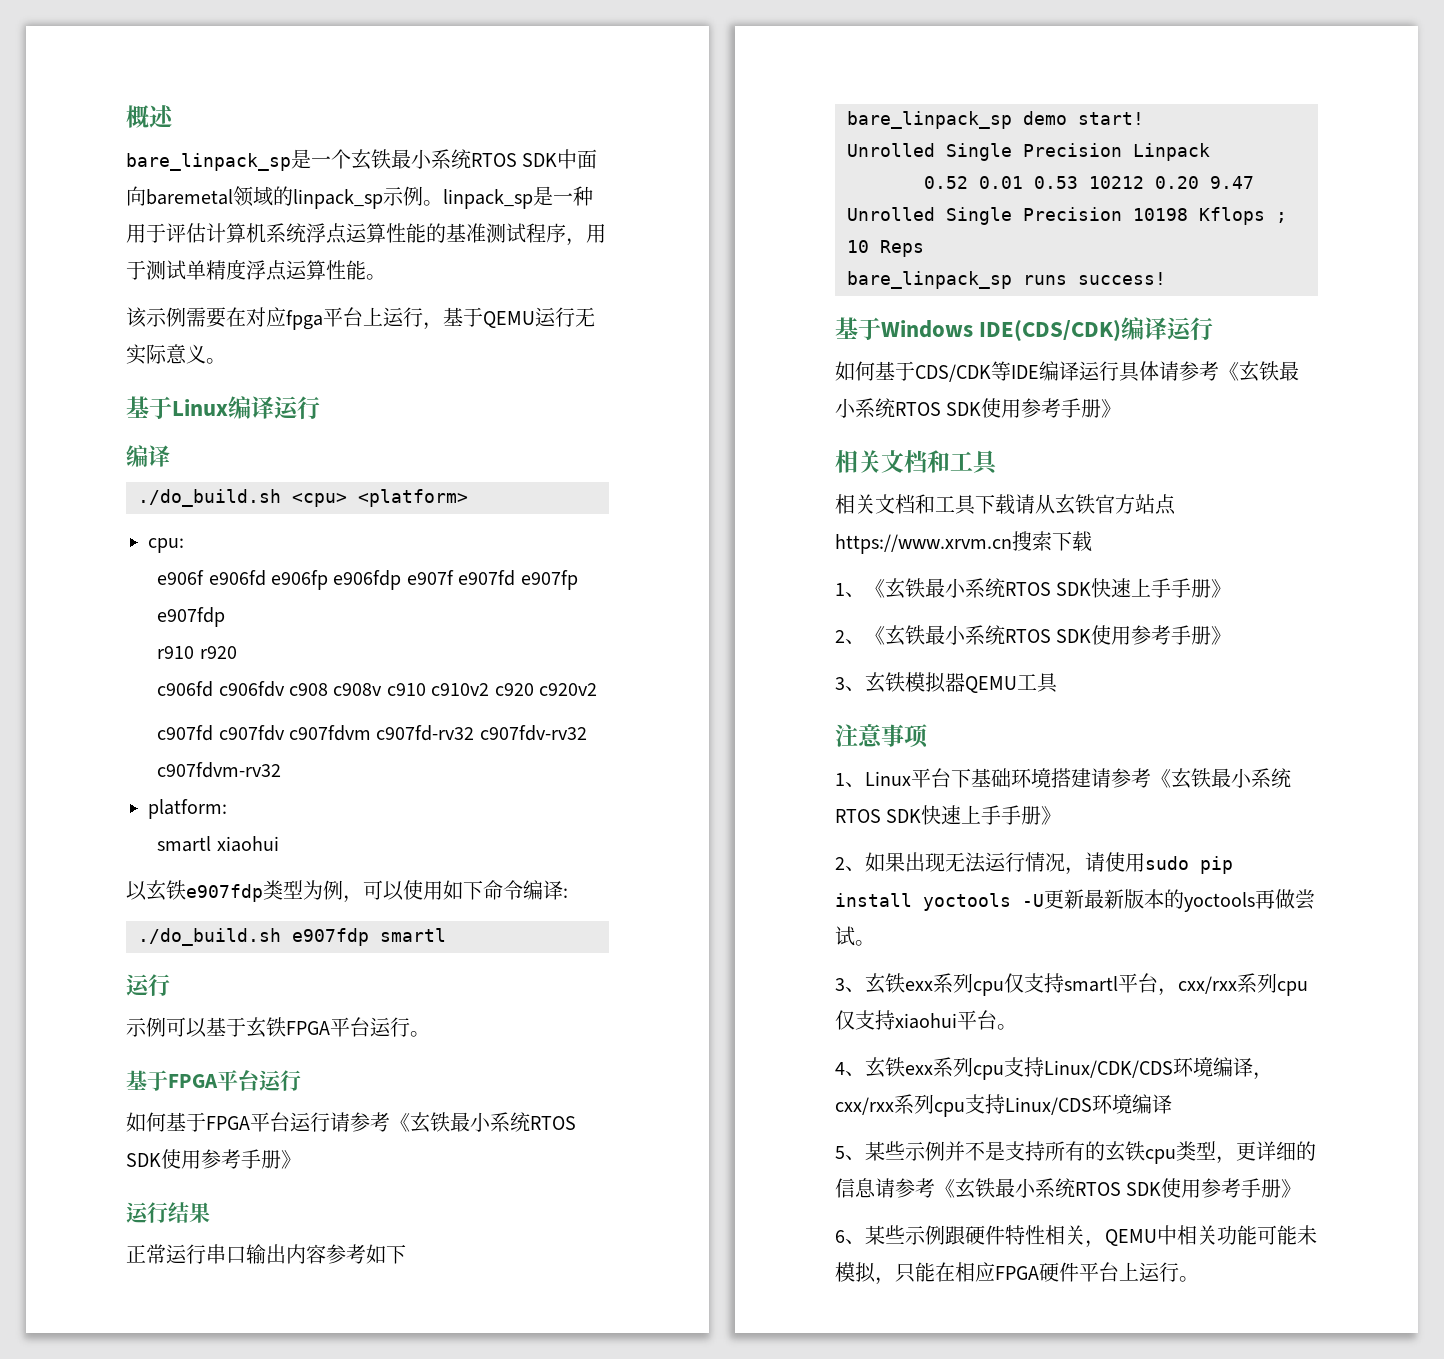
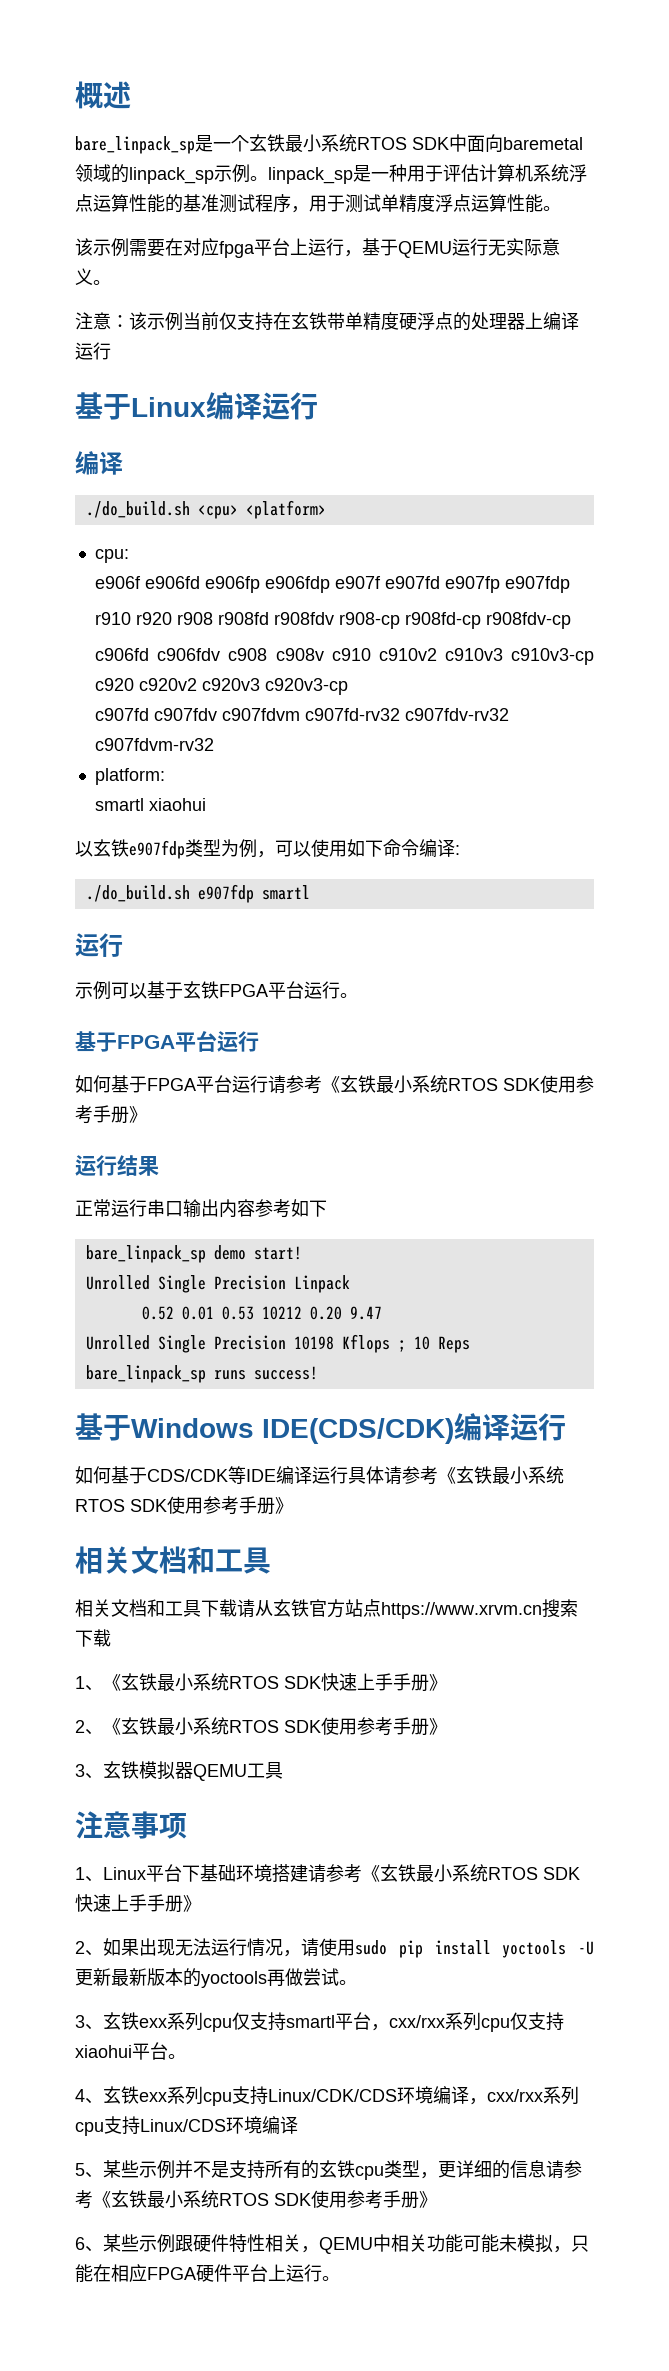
+ 注意：该示例当前仅支持在玄铁带单精度硬浮点的处理器上编译运行
- r910 r920
+ r910 r920 r908 r908fd r908fdv r908-cp r908fd-cp r908fdv-cp
- c906fd c906fdv c908 c908v c910 c910v2 c920 c920v2
+ c906fd c906fdv c908 c908v c910 c910v2 c910v3 c910v3-cp c920 c920v2 c920v3 c920v3-cp

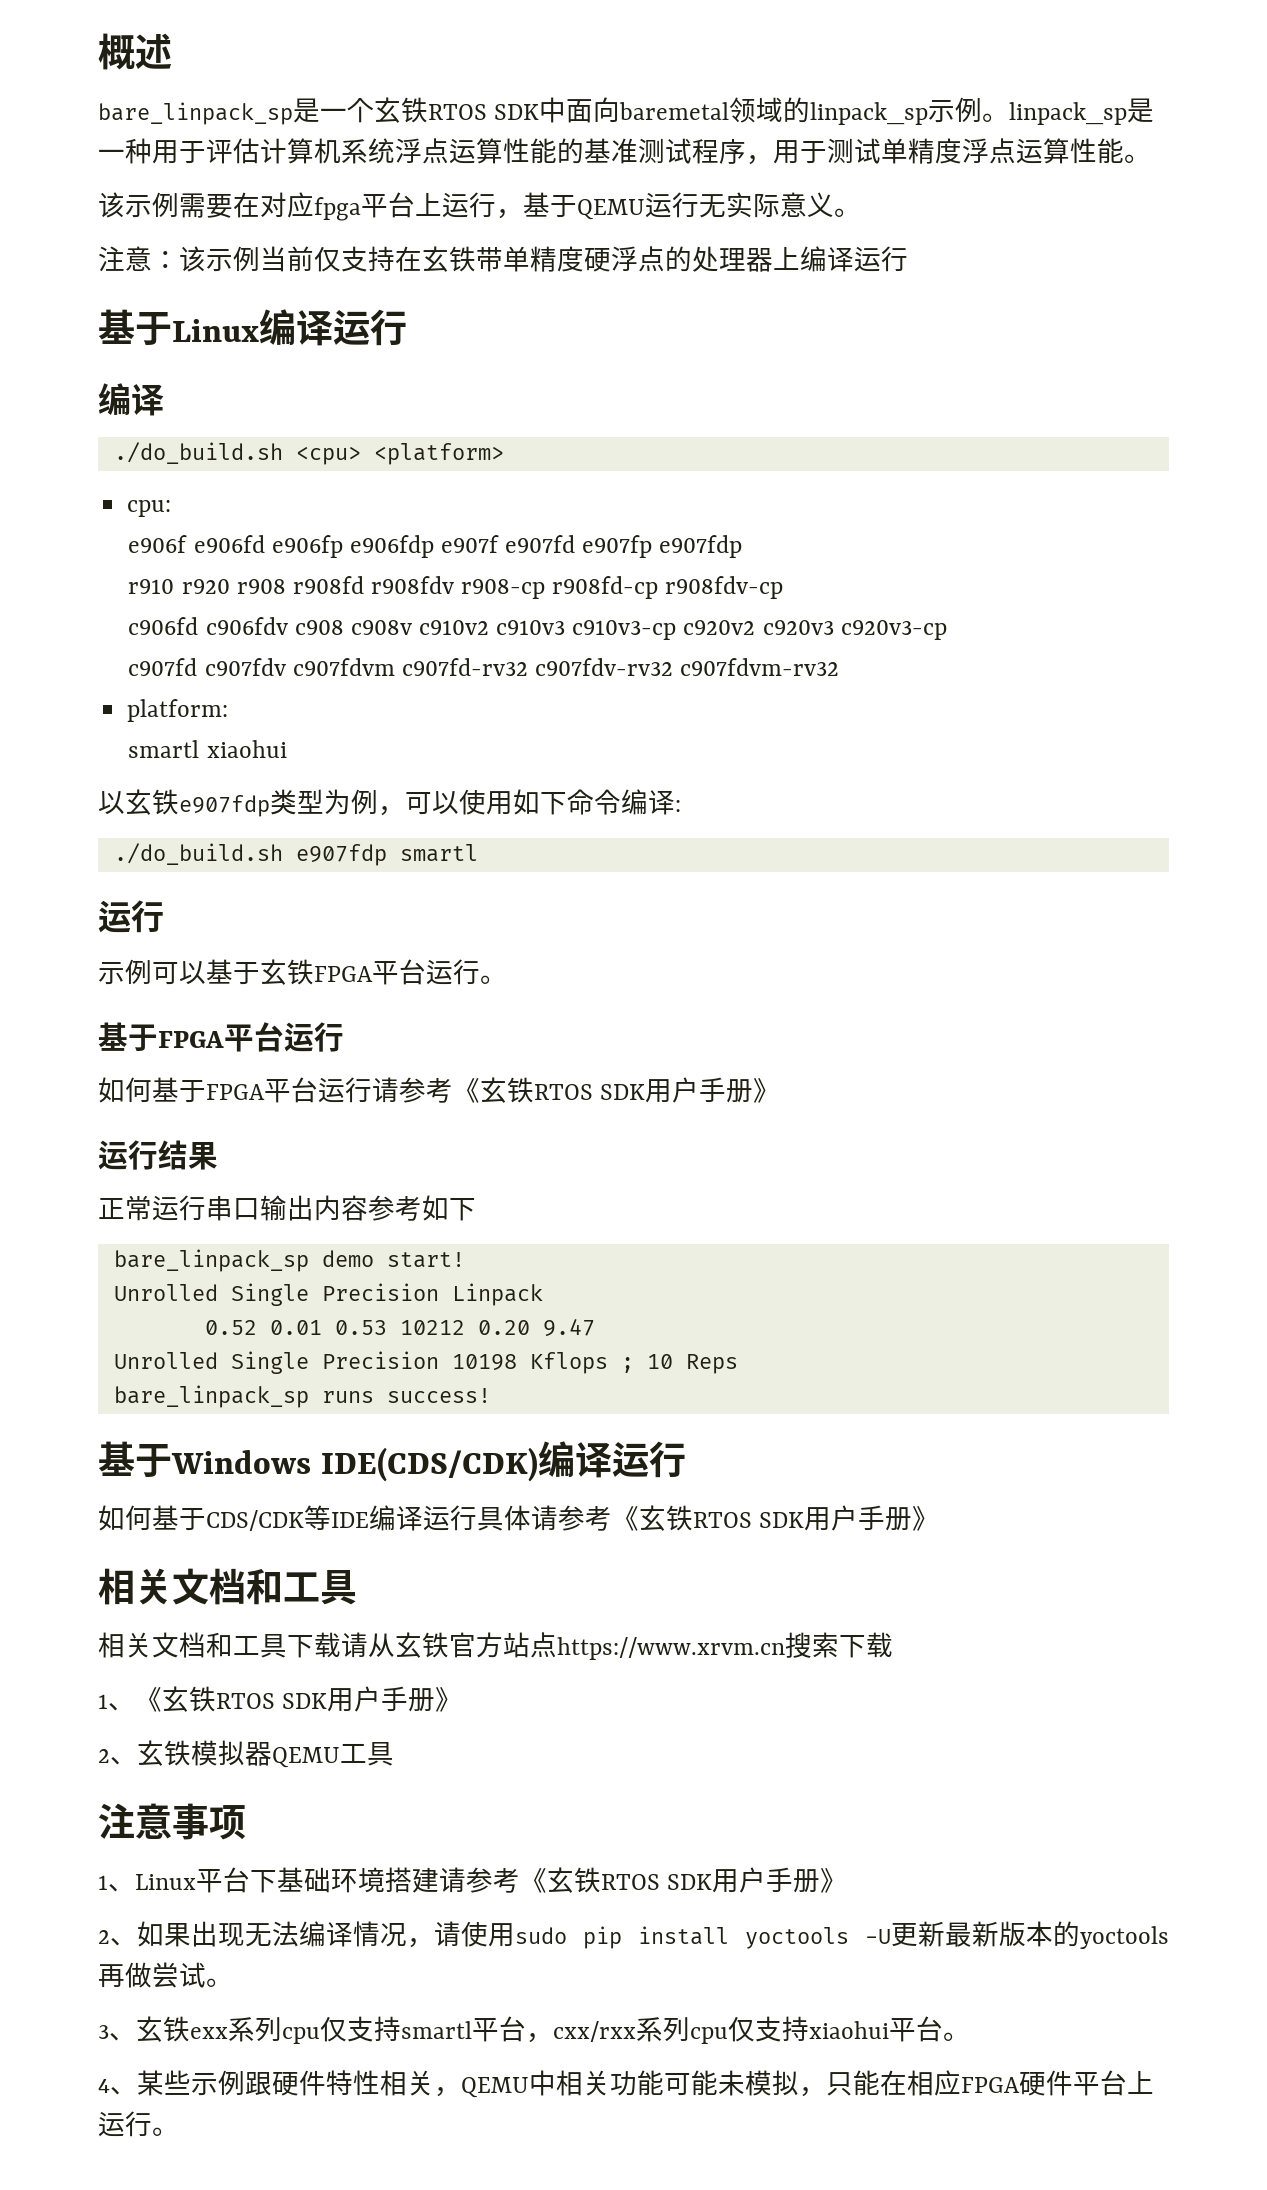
- bare_linpack_sp是一个玄铁最小系统RTOS SDK中面向baremetal领域的linpack_sp示例。linpack_sp是一种用于评估计算机系统浮点运算性能的基准测试程序，用于测试单精度浮点运算性能。
+ bare_linpack_sp是一个玄铁RTOS SDK中面向baremetal领域的linpack_sp示例。linpack_sp是一种用于评估计算机系统浮点运算性能的基准测试程序，用于测试单精度浮点运算性能。
- c906fd c906fdv c908 c908v c910 c910v2 c910v3 c910v3-cp c920 c920v2 c920v3 c920v3-cp
+ c906fd c906fdv c908 c908v c910v2 c910v3 c910v3-cp c920v2 c920v3 c920v3-cp
- 如何基于FPGA平台运行请参考《玄铁最小系统RTOS SDK使用参考手册》
+ 如何基于FPGA平台运行请参考《玄铁RTOS SDK用户手册》
- 如何基于CDS/CDK等IDE编译运行具体请参考《玄铁最小系统RTOS SDK使用参考手册》
+ 如何基于CDS/CDK等IDE编译运行具体请参考《玄铁RTOS SDK用户手册》
- 1、《玄铁最小系统RTOS SDK快速上手手册》
- 2、《玄铁最小系统RTOS SDK使用参考手册》
- 3、玄铁模拟器QEMU工具
+ 1、《玄铁RTOS SDK用户手册》
+ 2、玄铁模拟器QEMU工具
- 1、Linux平台下基础环境搭建请参考《玄铁最小系统RTOS SDK快速上手手册》
+ 1、Linux平台下基础环境搭建请参考《玄铁RTOS SDK用户手册》
- 2、如果出现无法运行情况，请使用sudo pip install yoctools -U更新最新版本的yoctools再做尝试。
+ 2、如果出现无法编译情况，请使用sudo pip install yoctools -U更新最新版本的yoctools再做尝试。
- 4、玄铁exx系列cpu支持Linux/CDK/CDS环境编译，cxx/rxx系列cpu支持Linux/CDS环境编译
- 5、某些示例并不是支持所有的玄铁cpu类型，更详细的信息请参考《玄铁最小系统RTOS SDK使用参考手册》
- 6、某些示例跟硬件特性相关，QEMU中相关功能可能未模拟，只能在相应FPGA硬件平台上运行。
+ 4、某些示例跟硬件特性相关，QEMU中相关功能可能未模拟，只能在相应FPGA硬件平台上运行。

